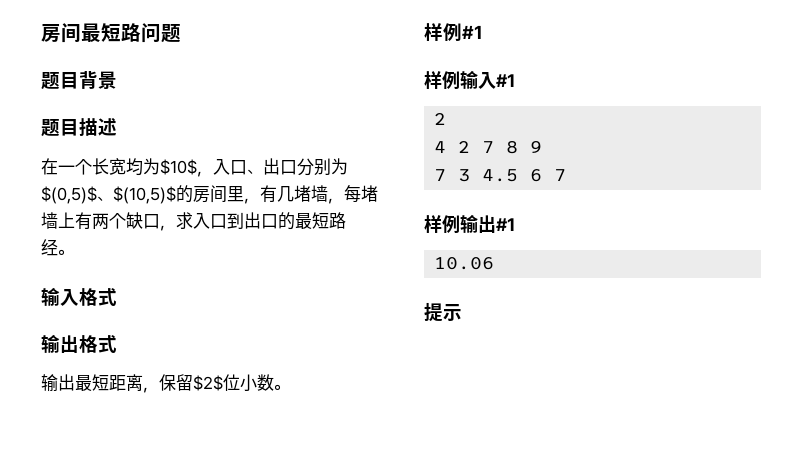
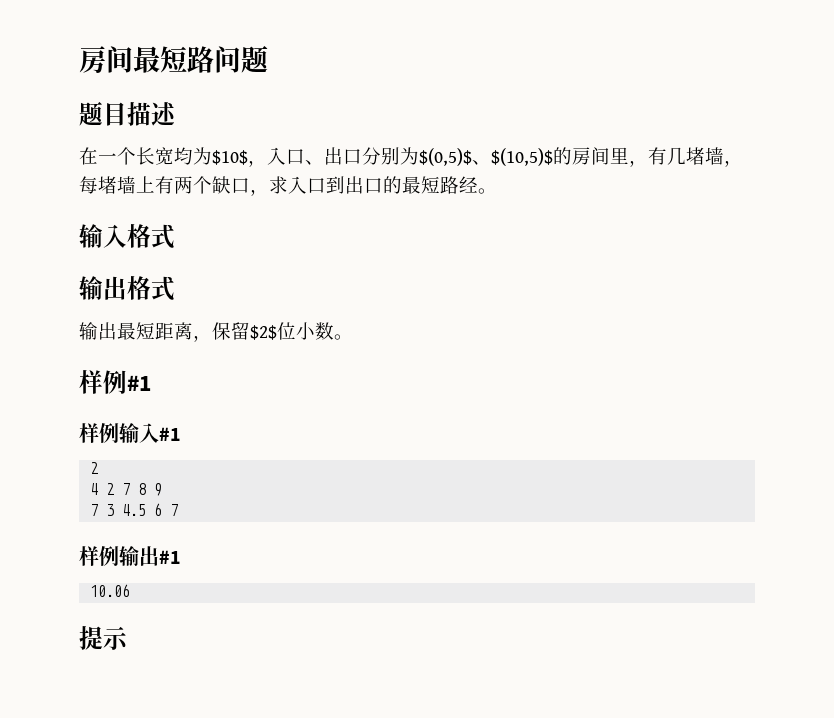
- 题目背景

